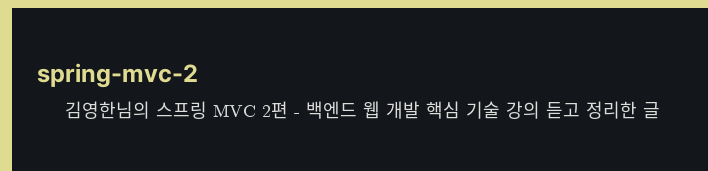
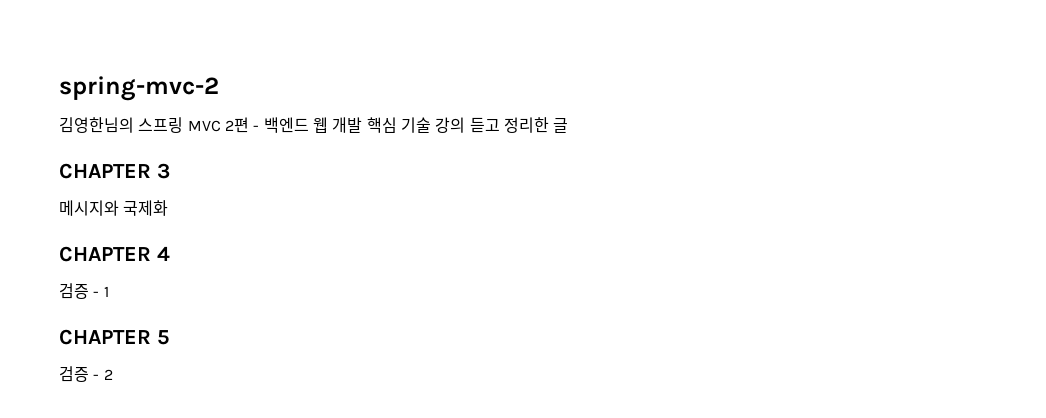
+ CHAPTER 3
+ 메시지와 국제화
+ CHAPTER 4
+ 검증 - 1
+ CHAPTER 5
+ 검증 - 2

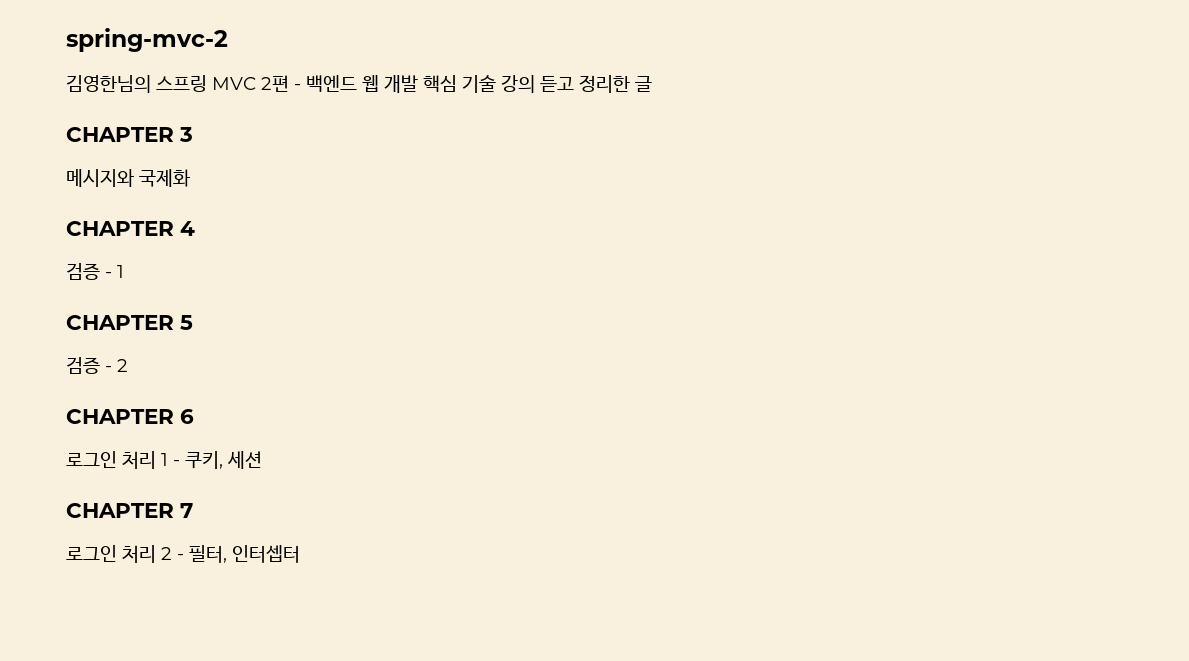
+ CHAPTER 6
+ 로그인 처리 1 - 쿠키, 세션
+ CHAPTER 7
+ 로그인 처리 2 - 필터, 인터셉터

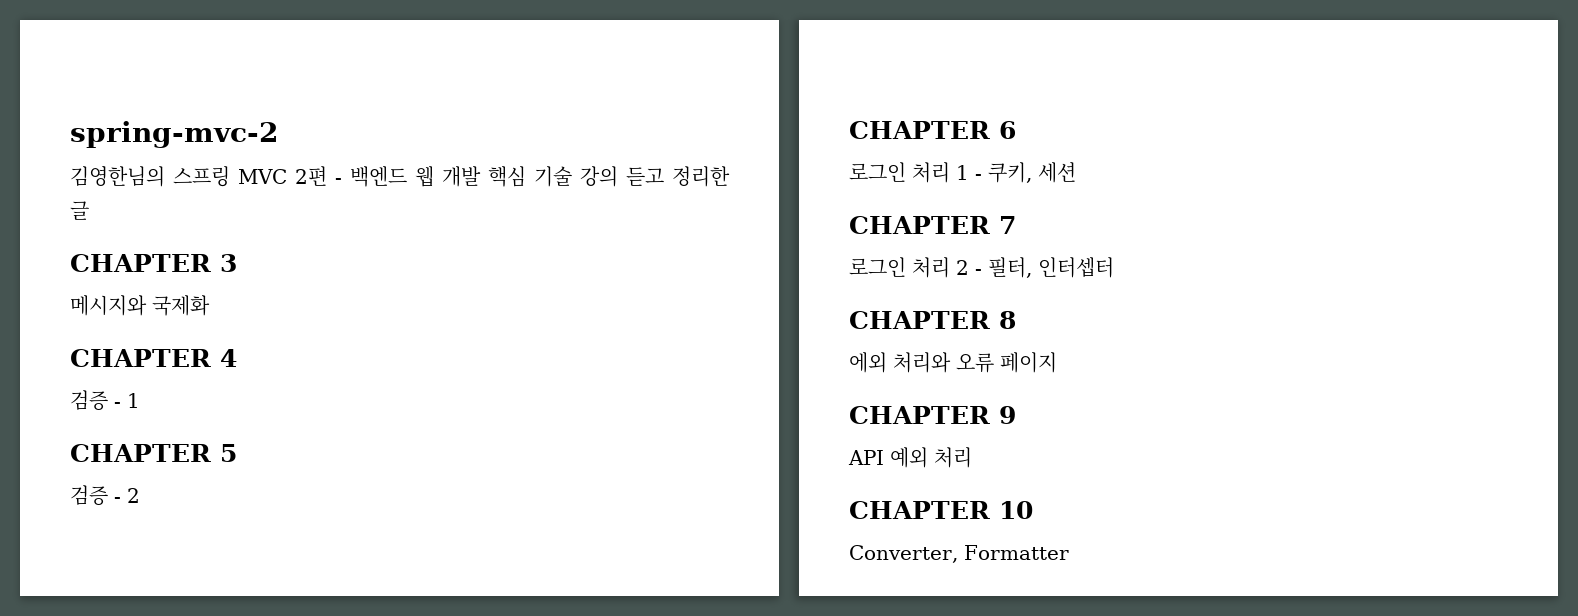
+ CHAPTER 8
+ 에외 처리와 오류 페이지
+ CHAPTER 9
+ API 예외 처리
+ CHAPTER 10
+ Converter, Formatter

